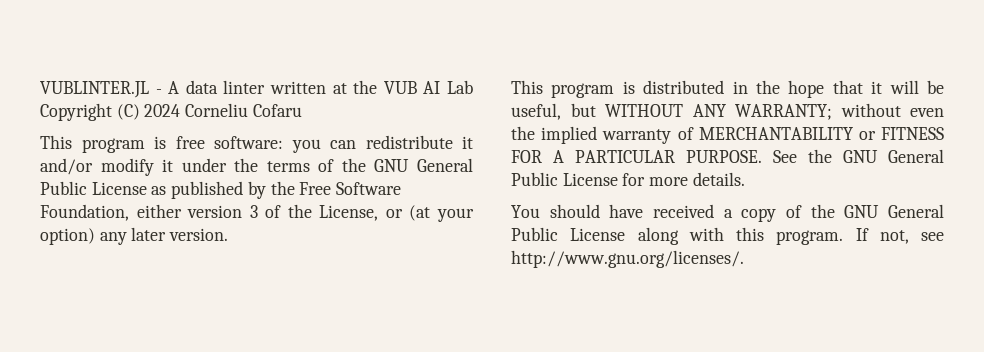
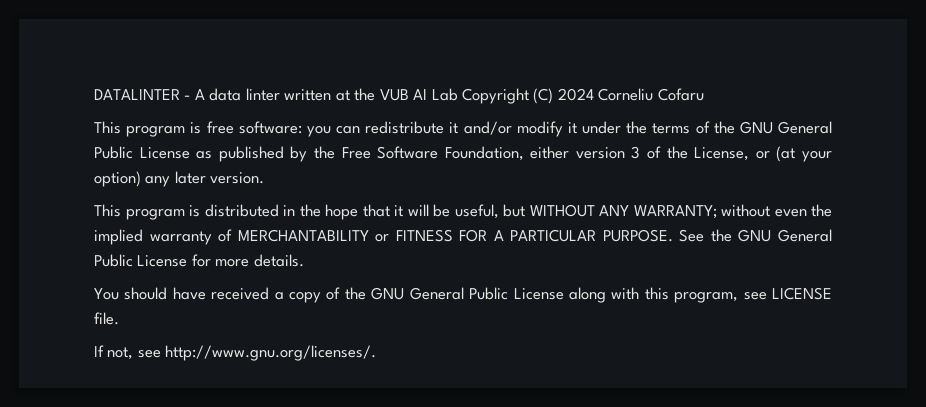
- VUBLINTER.JL - A data linter written at the VUB AI Lab Copyright (C) 2024 Corneliu Cofaru
+ DATALINTER - A data linter written at the VUB AI Lab Copyright (C) 2024 Corneliu Cofaru
- You should have received a copy of the GNU General Public License along with this program. If not, see http://www.gnu.org/licenses/.
+ You should have received a copy of the GNU General Public License along with this program, see LICENSE file.
+ If not, see http://www.gnu.org/licenses/.

